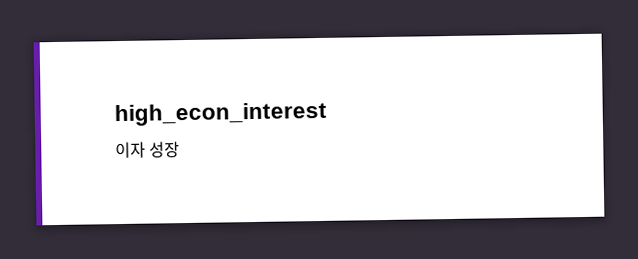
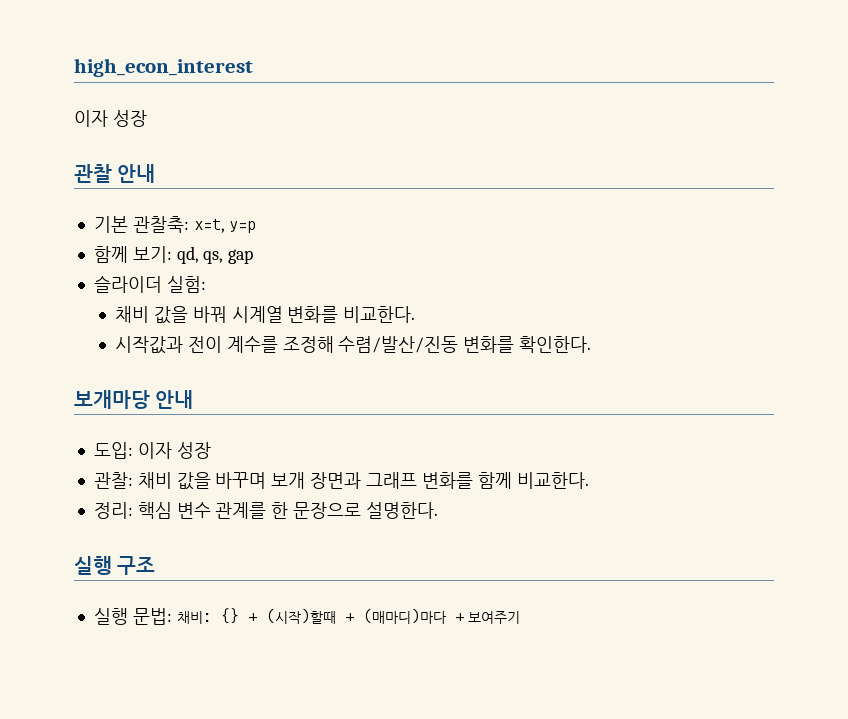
+ 관찰 안내
+ 기본 관찰축: x=t, y=p
+ 함께 보기: qd, qs, gap
+ 슬라이더 실험:
+ 채비 값을 바꿔 시계열 변화를 비교한다.
+ 시작값과 전이 계수를 조정해 수렴/발산/진동 변화를 확인한다.
+ 보개마당 안내
+ 도입: 이자 성장
+ 관찰: 채비 값을 바꾸며 보개 장면과 그래프 변화를 함께 비교한다.
+ 정리: 핵심 변수 관계를 한 문장으로 설명한다.
+ 실행 구조
+ 실행 문법: 채비: {} + (시작)할때 + (매마디)마다 + 보여주기

